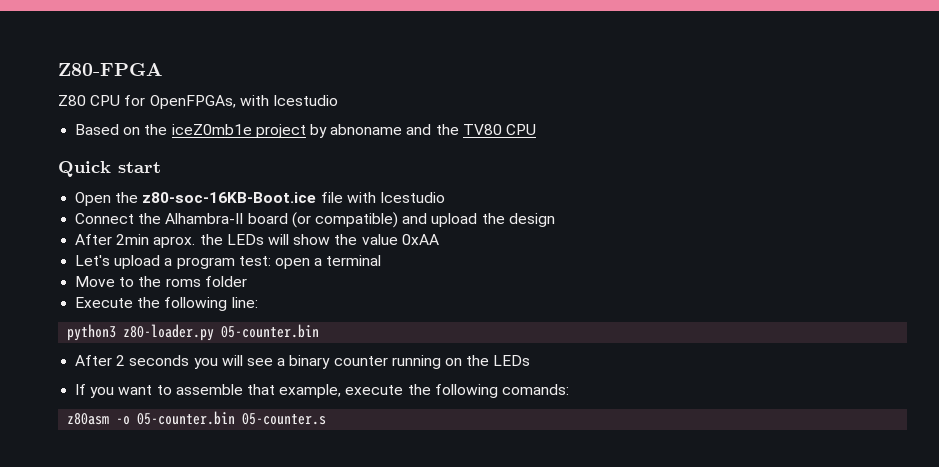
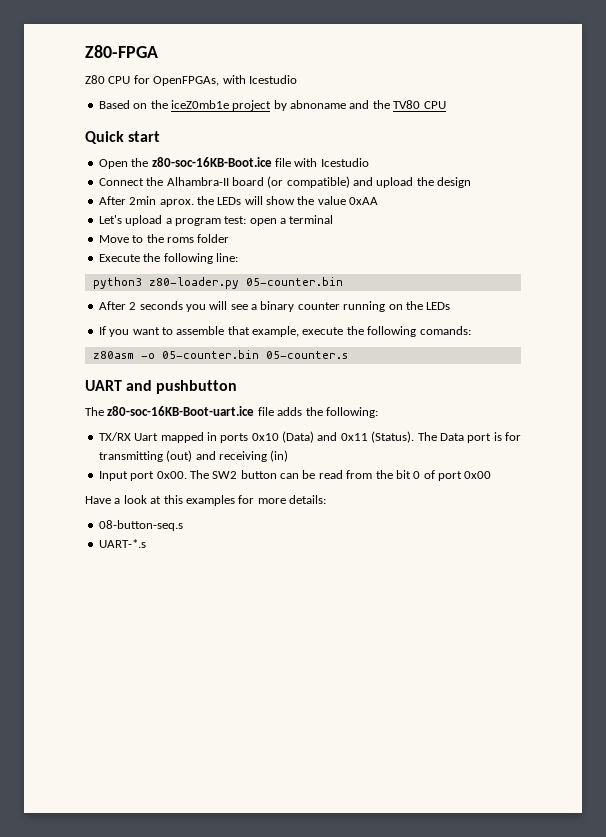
+ UART and pushbutton
+ The z80-soc-16KB-Boot-uart.ice file adds the following:
+ TX/RX Uart mapped in ports 0x10 (Data) and 0x11 (Status). The Data port is for transmitting (out) and receiving (in)
+ Input port 0x00. The SW2 button can be read from the bit 0 of port 0x00
+ Have a look at this examples for more details:
+ 08-button-seq.s
+ UART-*.s

